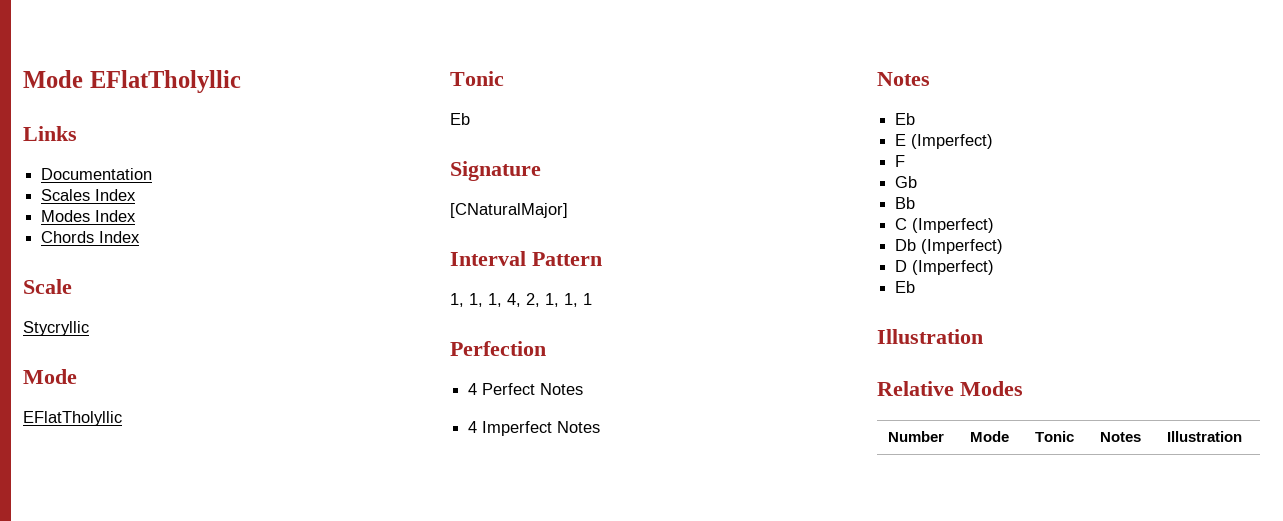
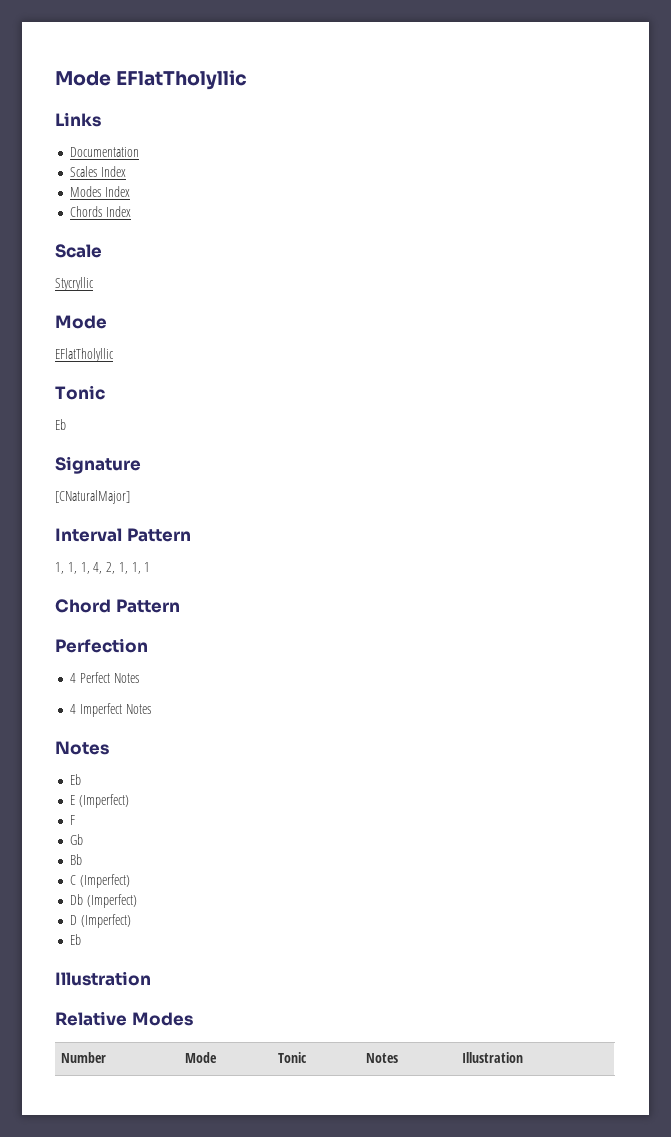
+ Chord Pattern

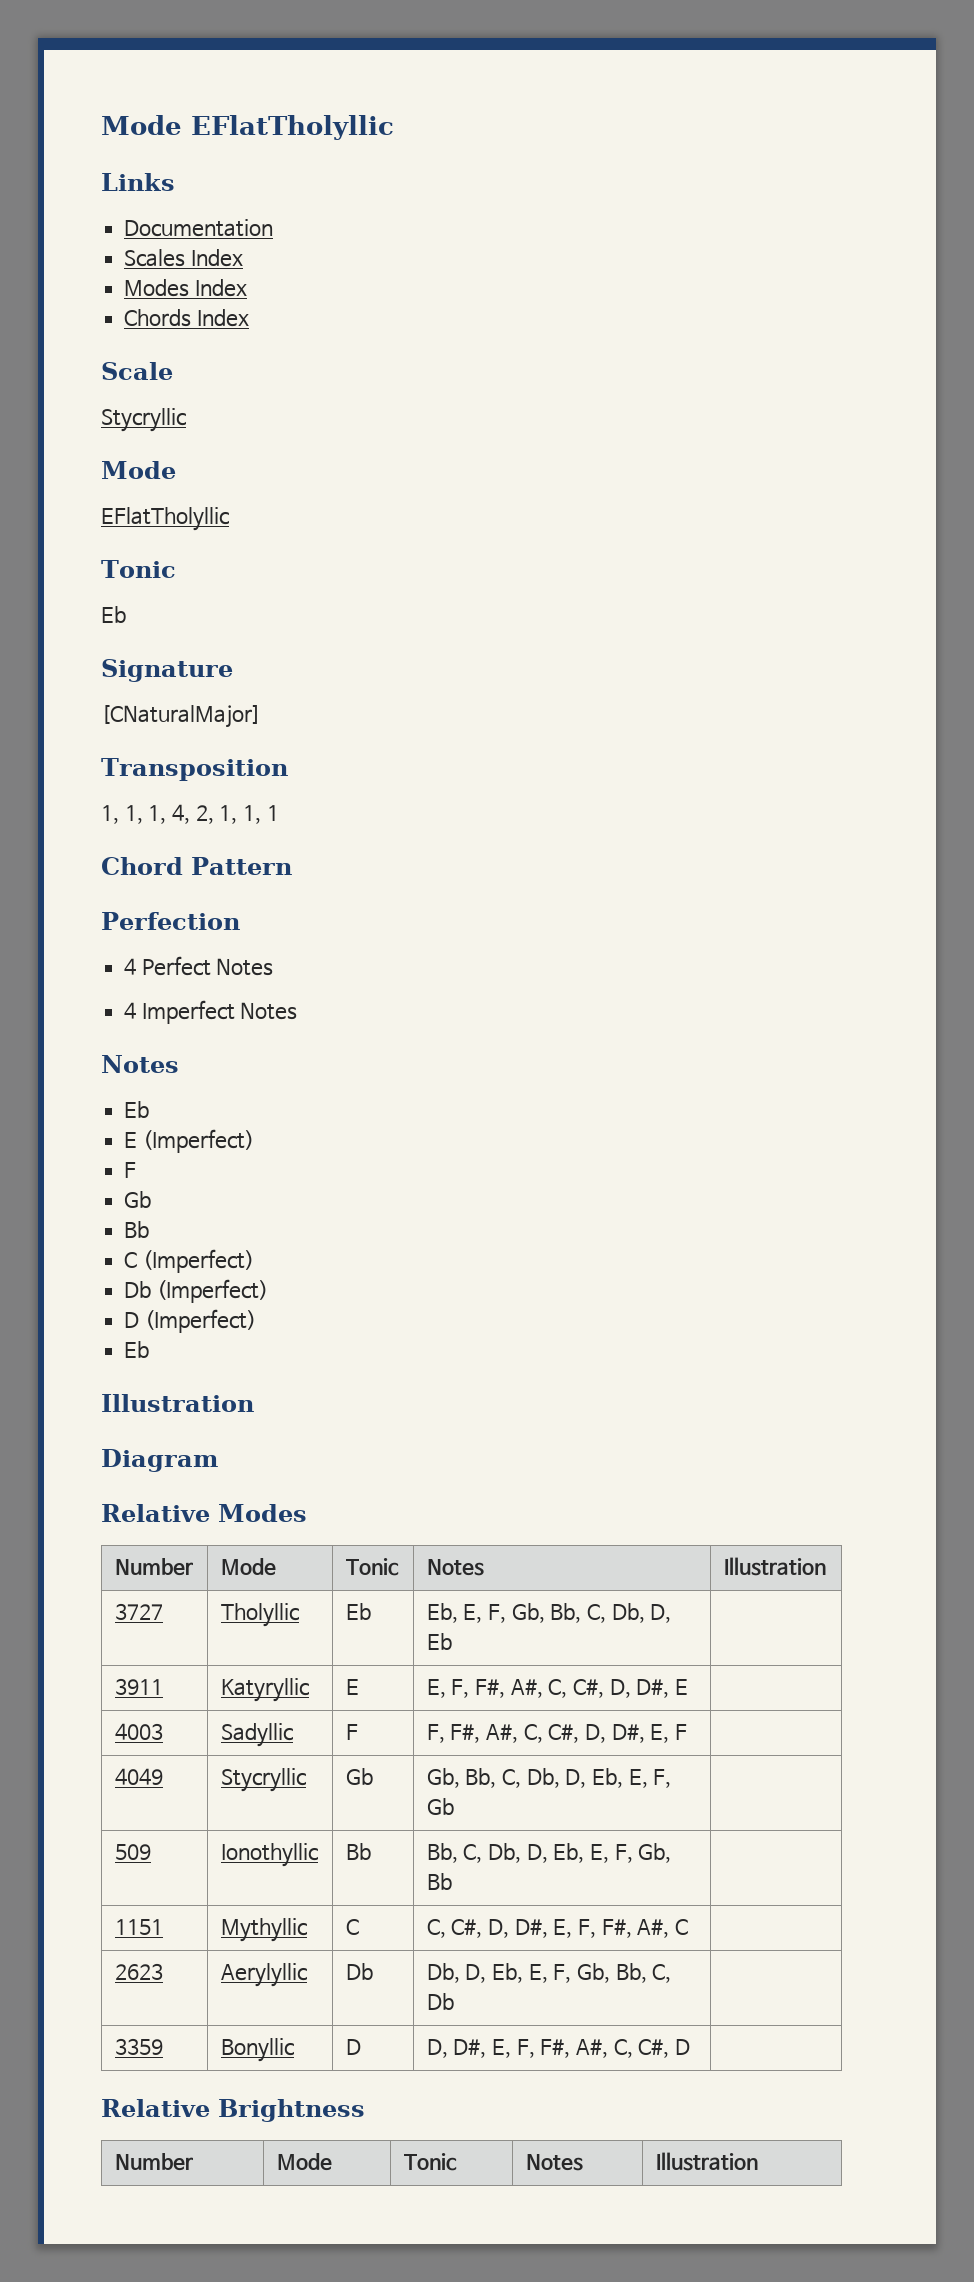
- Interval Pattern
+ Transposition
+ Diagram
+ 3727 | Tholyllic | Eb | Eb, E, F, Gb, Bb, C, Db, D, Eb |
+ 3911 | Katyryllic | E | E, F, F#, A#, C, C#, D, D#, E |
+ 4003 | Sadyllic | F | F, F#, A#, C, C#, D, D#, E, F |
+ 4049 | Stycryllic | Gb | Gb, Bb, C, Db, D, Eb, E, F, Gb |
+ 509 | Ionothyllic | Bb | Bb, C, Db, D, Eb, E, F, Gb, Bb |
+ 1151 | Mythyllic | C | C, C#, D, D#, E, F, F#, A#, C |
+ 2623 | Aerylyllic | Db | Db, D, Eb, E, F, Gb, Bb, C, Db |
+ 3359 | Bonyllic | D | D, D#, E, F, F#, A#, C, C#, D |
+ Relative Brightness
+ Number | Mode | Tonic | Notes | Illustration

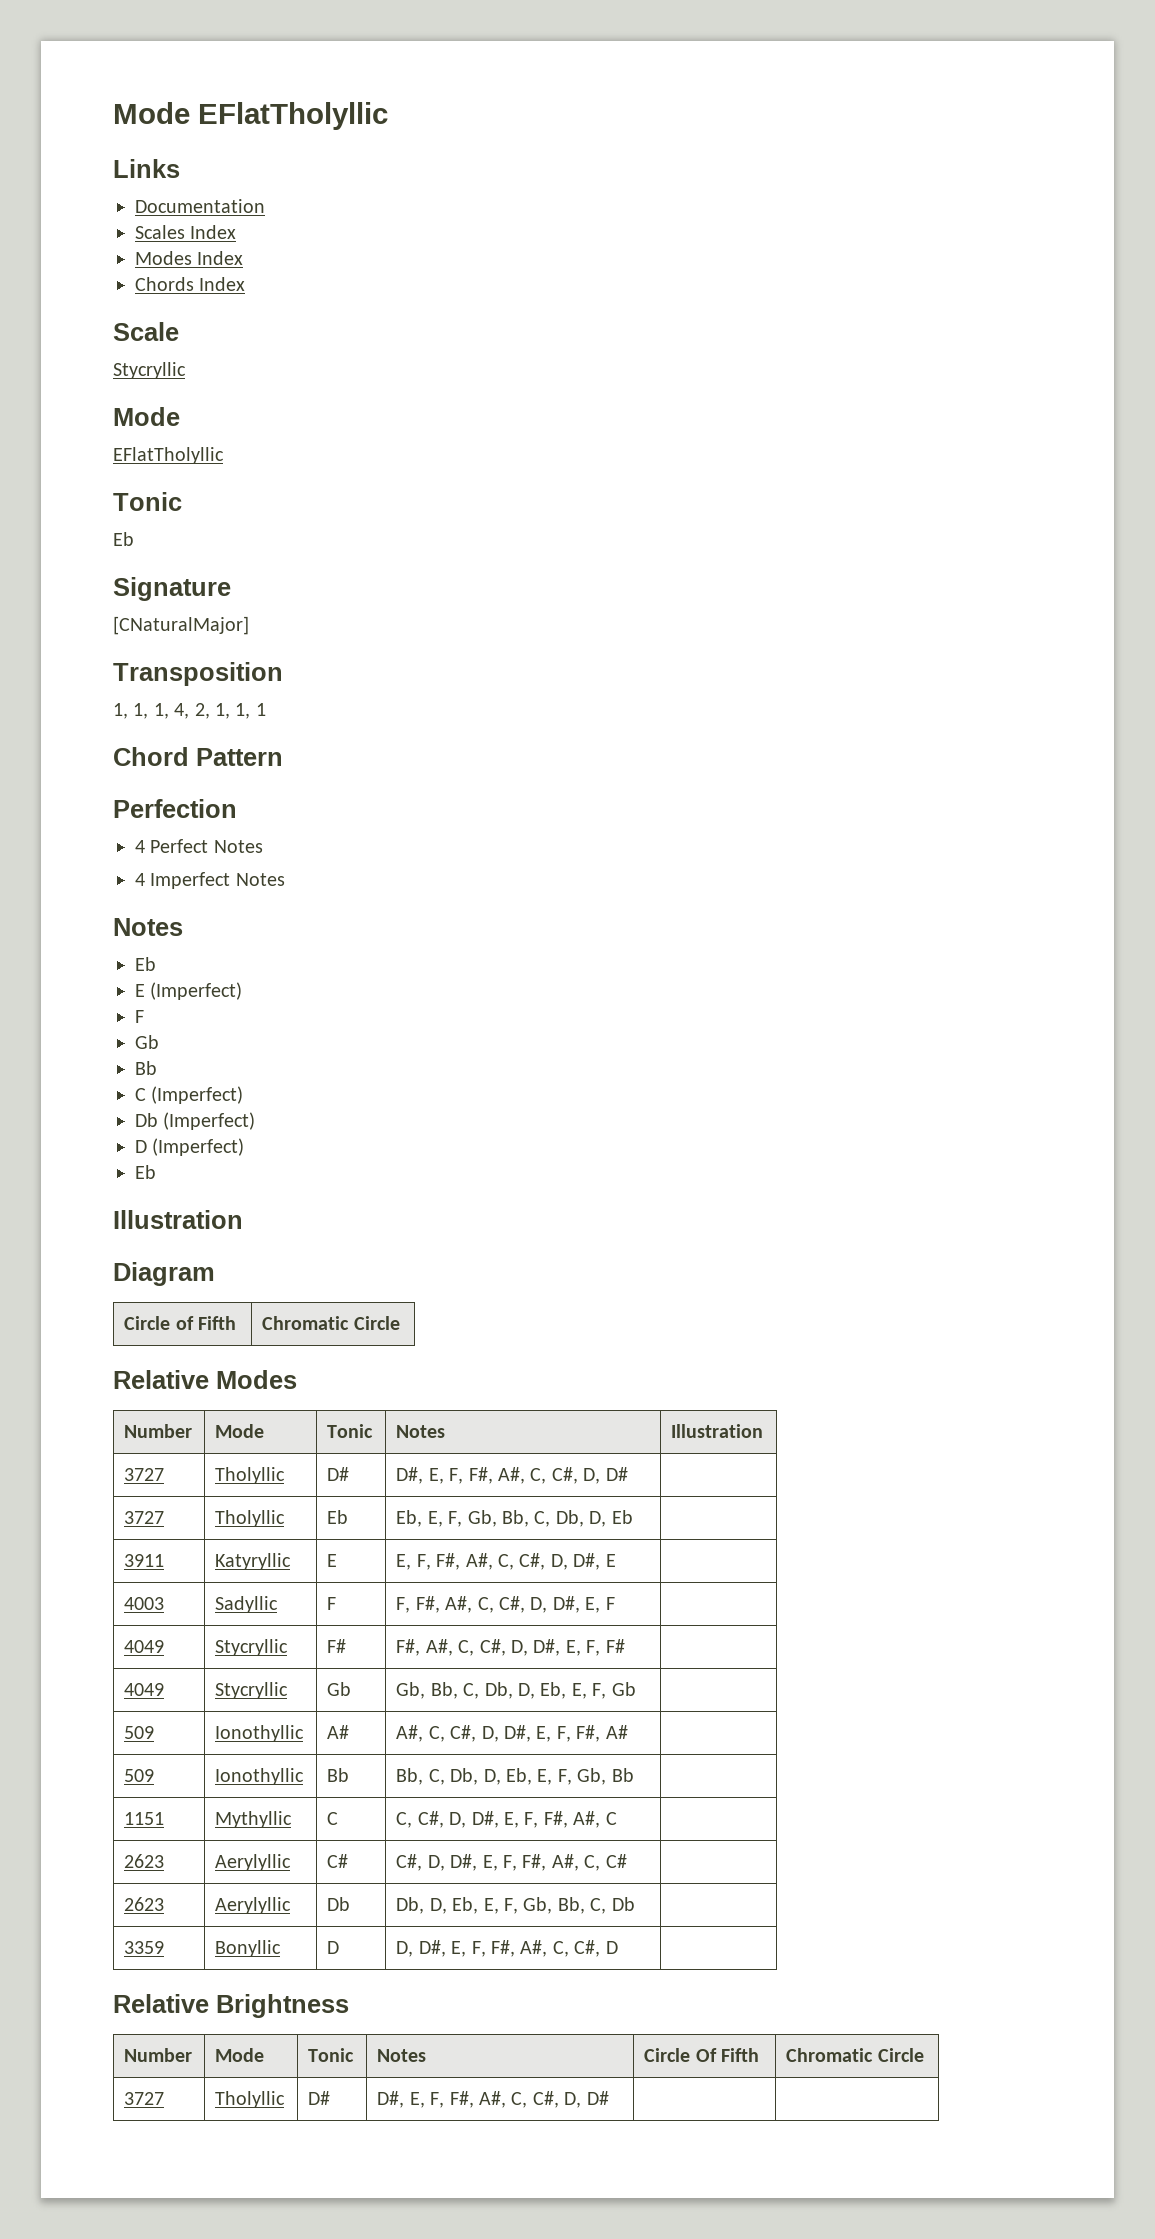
+ Circle of Fifth | Chromatic Circle
  Relative Modes
  Number | Mode | Tonic | Notes | Illustration
+ 3727 | Tholyllic | D# | D#, E, F, F#, A#, C, C#, D, D# |
+ 4049 | Stycryllic | F# | F#, A#, C, C#, D, D#, E, F, F# |
+ 509 | Ionothyllic | A# | A#, C, C#, D, D#, E, F, F#, A# |
+ 2623 | Aerylyllic | C# | C#, D, D#, E, F, F#, A#, C, C# |
  Relative Brightness
- Number | Mode | Tonic | Notes | Illustration
+ Number | Mode | Tonic | Notes | Circle Of Fifth | Chromatic Circle
+ 3727 | Tholyllic | D# | D#, E, F, F#, A#, C, C#, D, D# | |

